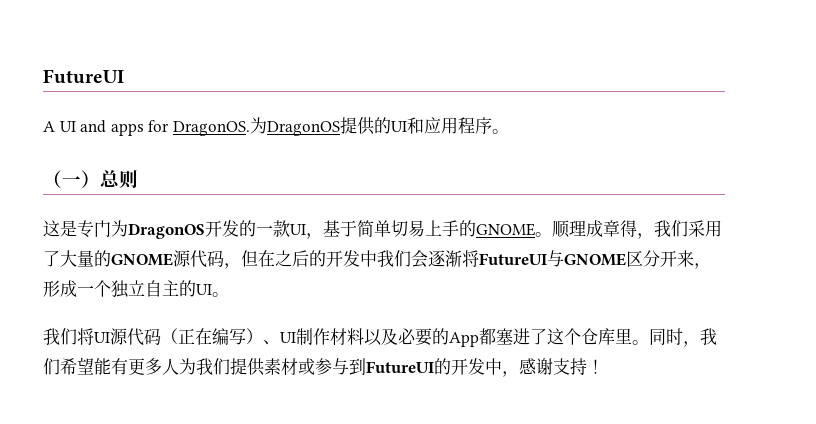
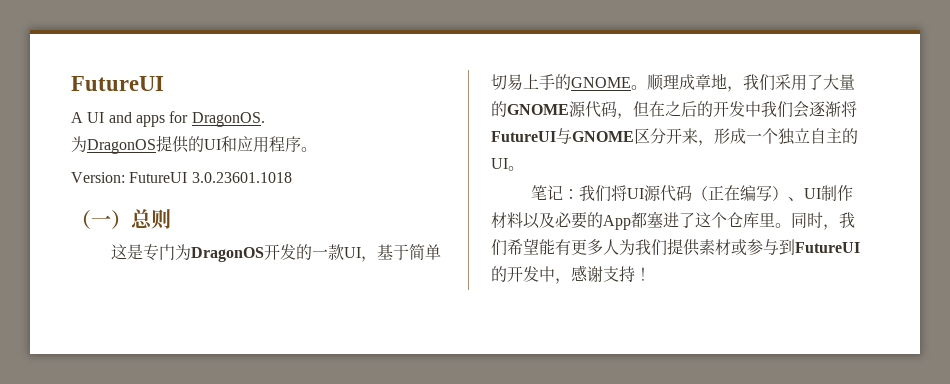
- A UI and apps for DragonOS.为DragonOS提供的UI和应用程序。
+ A UI and apps for DragonOS.
+ 为DragonOS提供的UI和应用程序。
+ Version: FutureUI 3.0.23601.1018
- 顺理成章得，我们采用了大量的GNOME源代码，但在之后的开发中我们会逐渐将FutureUI与GNOME区分开来，形成一个独立自主的UI。
+ 顺理成章地，我们采用了大量的GNOME源代码，但在之后的开发中我们会逐渐将FutureUI与GNOME区分开来，形成一个独立自主的UI。
- 我们将UI源代码（正在编写）、UI制作材料以及必要的App都塞进了这个仓库里。
+ 笔记：我们将UI源代码（正在编写）、UI制作材料以及必要的App都塞进了这个仓库里。

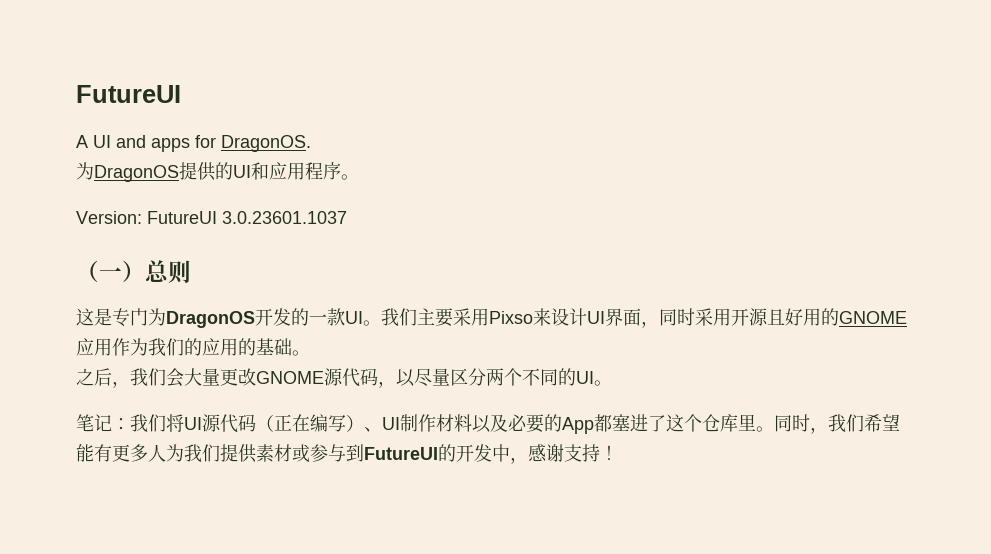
- Version: FutureUI 3.0.23601.1018
+ Version: FutureUI 3.0.23601.1037
- 这是专门为DragonOS开发的一款UI，基于简单切易上手的GNOME。顺理成章地，我们采用了大量的GNOME源代码，但在之后的开发中我们会逐渐将FutureUI与GNOME区分开来，形成一个独立自主的UI。
+ 这是专门为DragonOS开发的一款UI。我们主要采用Pixso来设计UI界面，同时采用开源且好用的GNOME应用作为我们的应用的基础。
+ 之后，我们会大量更改GNOME源代码，以尽量区分两个不同的UI。

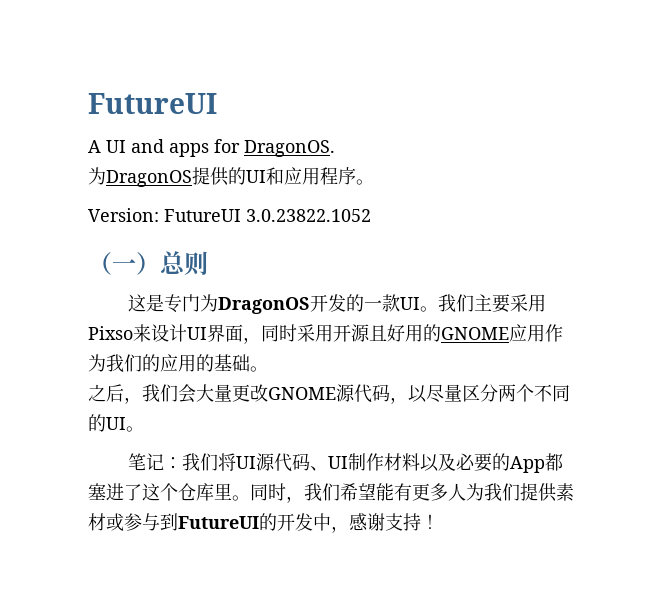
- Version: FutureUI 3.0.23601.1037
+ Version: FutureUI 3.0.23822.1052
- 笔记：我们将UI源代码（正在编写）、UI制作材料以及必要的App都塞进了这个仓库里。
+ 笔记：我们将UI源代码、UI制作材料以及必要的App都塞进了这个仓库里。

